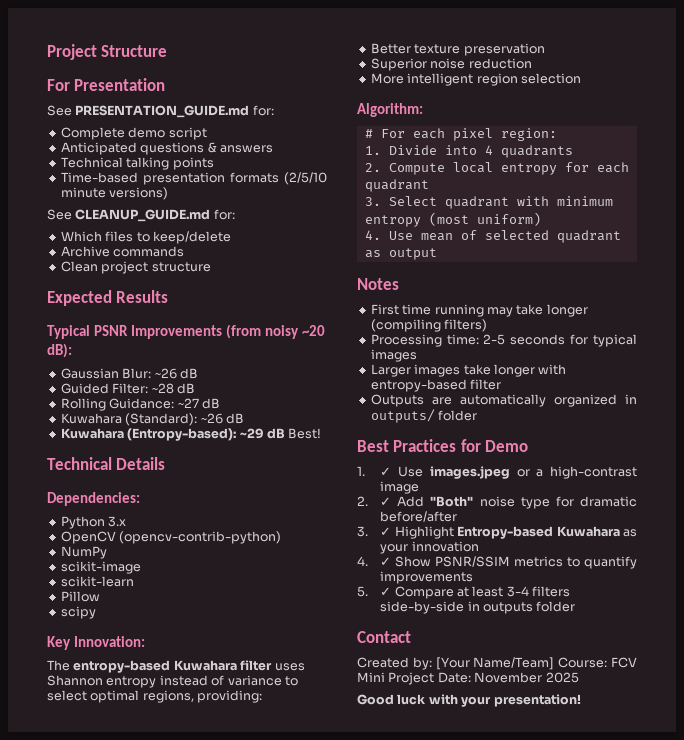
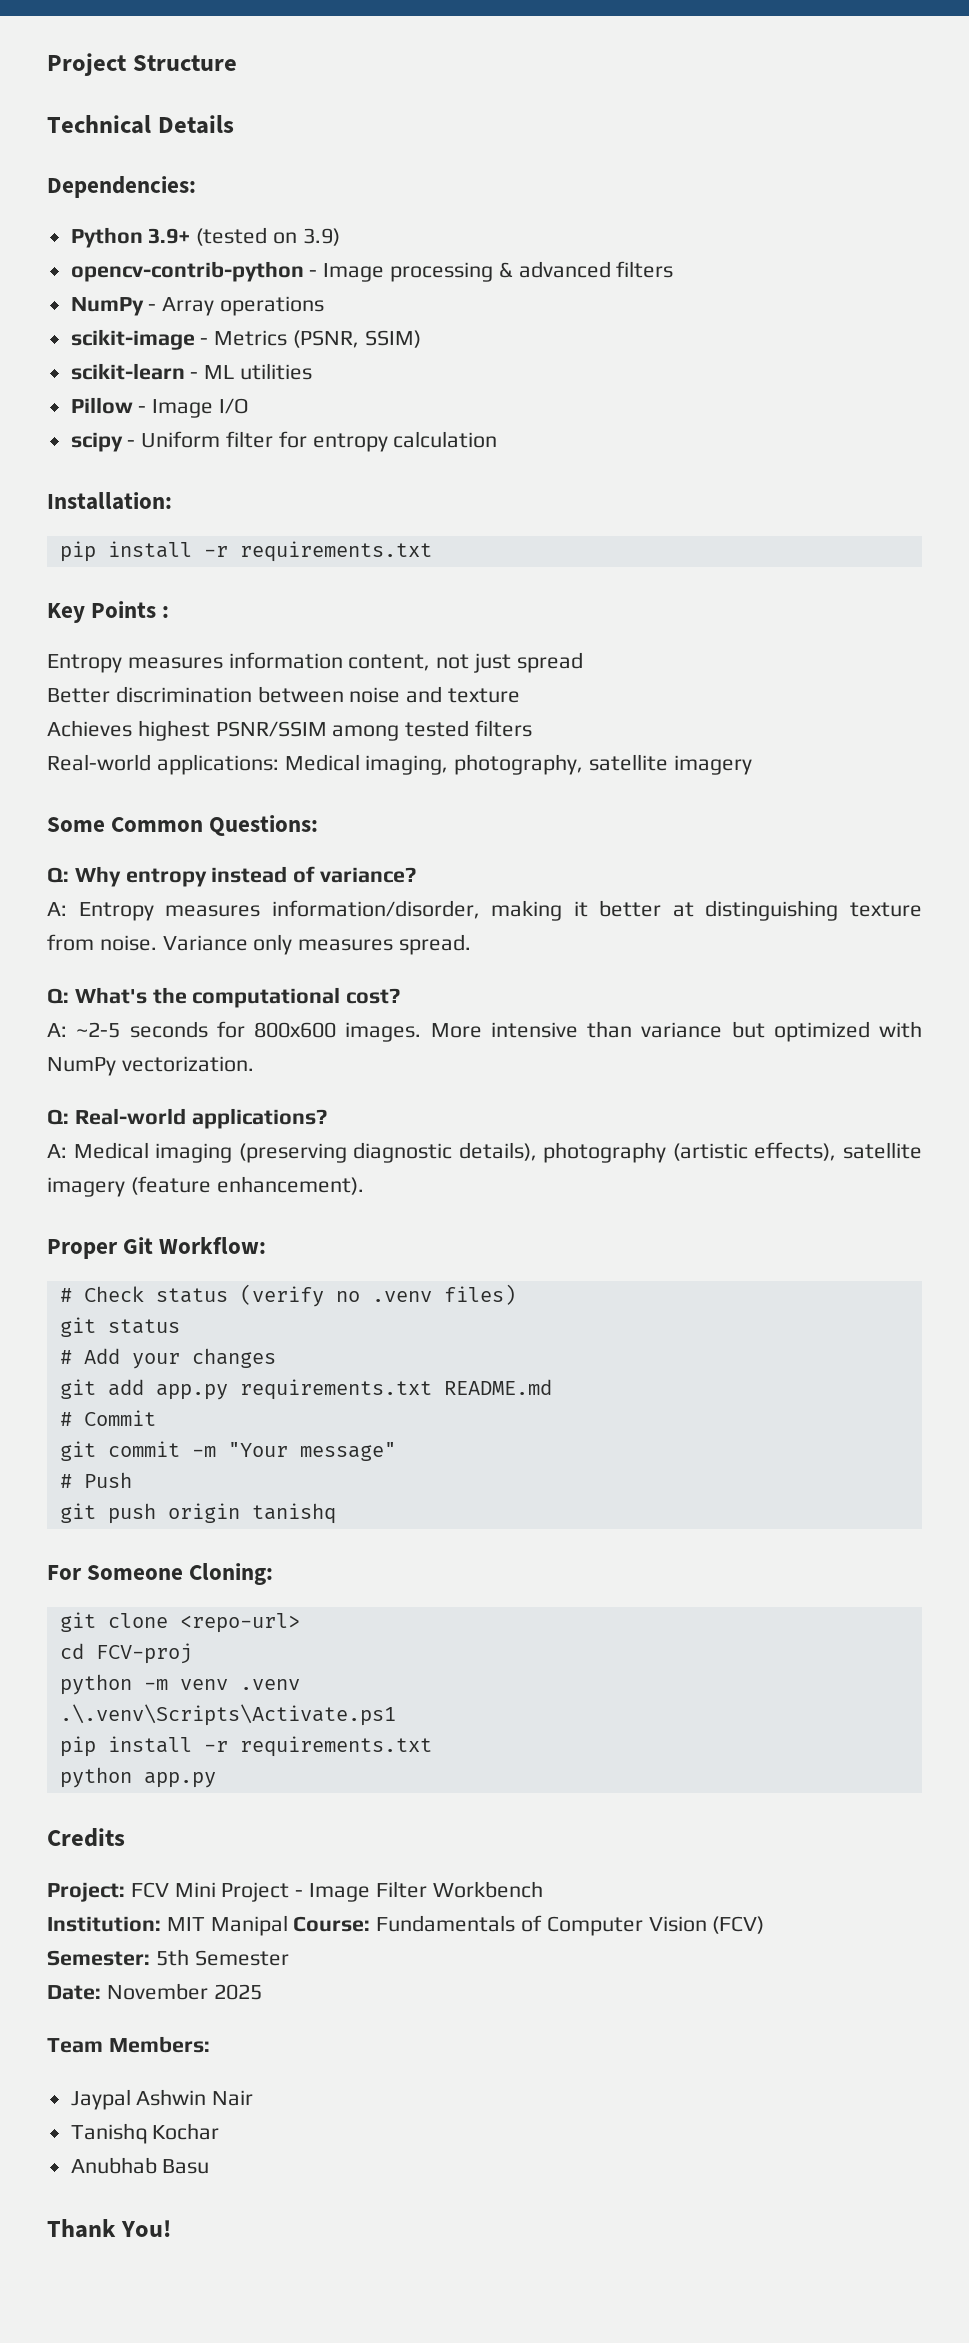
- For Presentation
- See PRESENTATION_GUIDE.md for:
- Complete demo script
- Anticipated questions & answers
- Technical talking points
- Time-based presentation formats (2/5/10 minute versions)
- See CLEANUP_GUIDE.md for:
- Which files to keep/delete
- Archive commands
- Clean project structure
- Expected Results
- Typical PSNR Improvements (from noisy ~20 dB):
- Gaussian Blur: ~26 dB
- Guided Filter: ~28 dB
- Rolling Guidance: ~27 dB
- Kuwahara (Standard): ~26 dB
- Kuwahara (Entropy-based): ~29 dB Best!
  Technical Details
  Dependencies:
- Python 3.x
- OpenCV (opencv-contrib-python)
- NumPy
- scikit-image
- scikit-learn
- Pillow
- scipy
- Key Innovation:
- The entropy-based Kuwahara filter uses Shannon entropy instead of variance to select optimal regions, providing:
- Better texture preservation
- Superior noise reduction
- More intelligent region selection
- Algorithm:
- # For each pixel region:
- 1. Divide into 4 quadrants
- 2. Compute local entropy for each quadrant
- 3. Select quadrant with minimum entropy (most uniform)
- 4. Use mean of selected quadrant as output
- Notes
- First time running may take longer (compiling filters)
- Processing time: 2-5 seconds for typical images
- Larger images take longer with entropy-based filter
- Outputs are automatically organized in outputs/ folder
- Best Practices for Demo
- 1. ✓ Use images.jpeg or a high-contrast image
- 2. ✓ Add "Both" noise type for dramatic before/after
- 3. ✓ Highlight Entropy-based Kuwahara as your innovation
- 4. ✓ Show PSNR/SSIM metrics to quantify improvements
- 5. ✓ Compare at least 3-4 filters side-by-side in outputs folder
- Contact
- Created by: [Your Name/Team] Course: FCV Mini Project Date: November 2025
- Good luck with your presentation!
+ Python 3.9+ (tested on 3.9)
+ opencv-contrib-python - Image processing & advanced filters
+ NumPy - Array operations
+ scikit-image - Metrics (PSNR, SSIM)
+ scikit-learn - ML utilities
+ Pillow - Image I/O
+ scipy - Uniform filter for entropy calculation
+ Installation:
+ pip install -r requirements.txt
+ Key Points :
+ Entropy measures information content, not just spread
+ Better discrimination between noise and texture
+ Achieves highest PSNR/SSIM among tested filters
+ Real-world applications: Medical imaging, photography, satellite imagery
+ Some Common Questions:
+ Q: Why entropy instead of variance?
+ A: Entropy measures information/disorder, making it better at distinguishing texture from noise. Variance only measures spread.
+ Q: What's the computational cost?
+ A: ~2-5 seconds for 800x600 images. More intensive than variance but optimized with NumPy vectorization.
+ Q: Real-world applications?
+ A: Medical imaging (preserving diagnostic details), photography (artistic effects), satellite imagery (feature enhancement).
+ Proper Git Workflow:
+ # Check status (verify no .venv files)
+ git status
+ # Add your changes
+ git add app.py requirements.txt README.md
+ # Commit
+ git commit -m "Your message"
+ # Push
+ git push origin tanishq
+ For Someone Cloning:
+ git clone <repo-url>
+ cd FCV-proj
+ python -m venv .venv
+ .\.venv\Scripts\Activate.ps1
+ pip install -r requirements.txt
+ python app.py
+ Credits
+ Project: FCV Mini Project - Image Filter Workbench
+ Institution: MIT Manipal Course: Fundamentals of Computer Vision (FCV)
+ Semester: 5th Semester
+ Date: November 2025
+ Team Members:
+ Jaypal Ashwin Nair
+ Tanishq Kochar
+ Anubhab Basu
+ Thank You!

